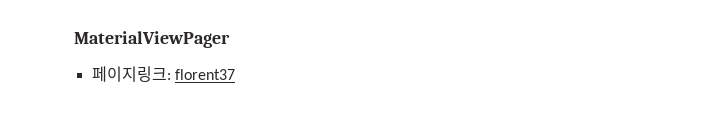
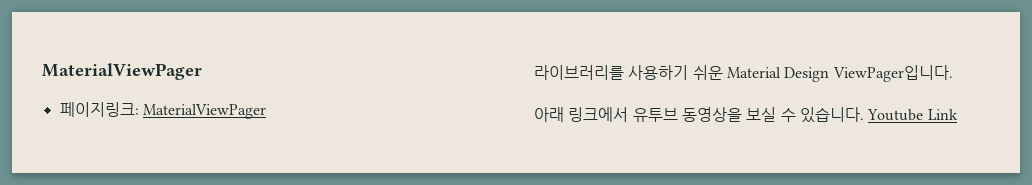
- 페이지링크: florent37
+ 페이지링크: MaterialViewPager
+ 라이브러리를 사용하기 쉬운 Material Design ViewPager입니다.
+ 아래 링크에서 유투브 동영상을 보실 수 있습니다. Youtube Link

